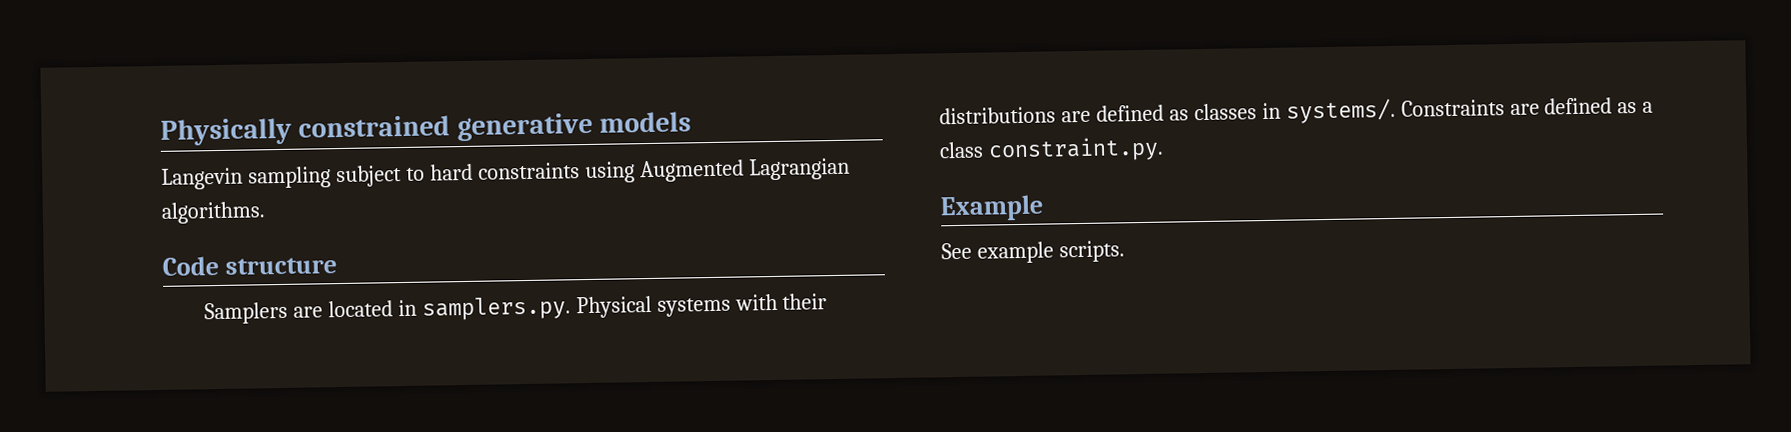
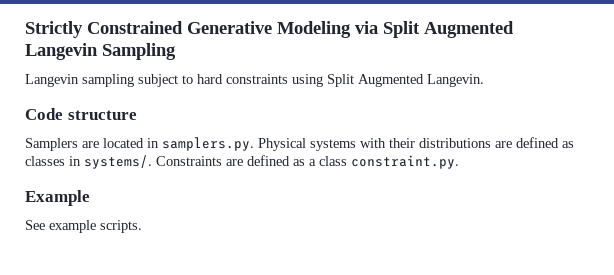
- Physically constrained generative models
+ Strictly Constrained Generative Modeling via Split Augmented Langevin Sampling
- Langevin sampling subject to hard constraints using Augmented Lagrangian algorithms.
+ Langevin sampling subject to hard constraints using Split Augmented Langevin.

